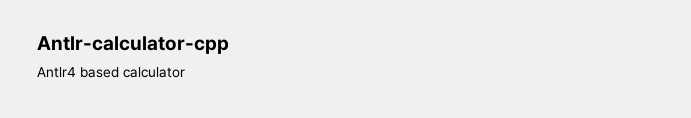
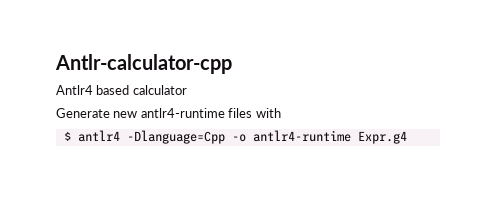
+ Generate new antlr4-runtime files with
+ $ antlr4 -Dlanguage=Cpp -o antlr4-runtime Expr.g4

